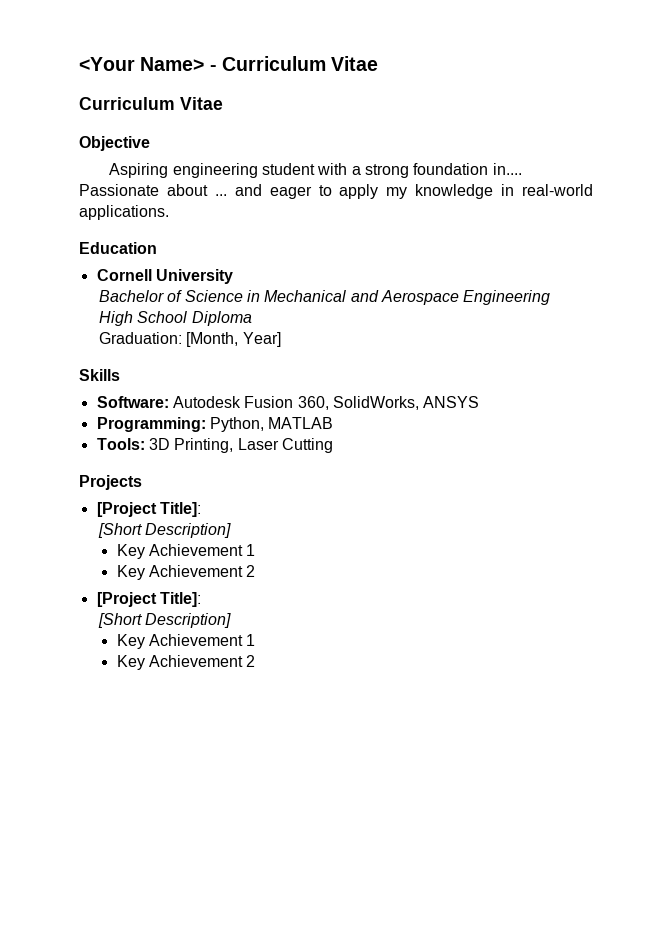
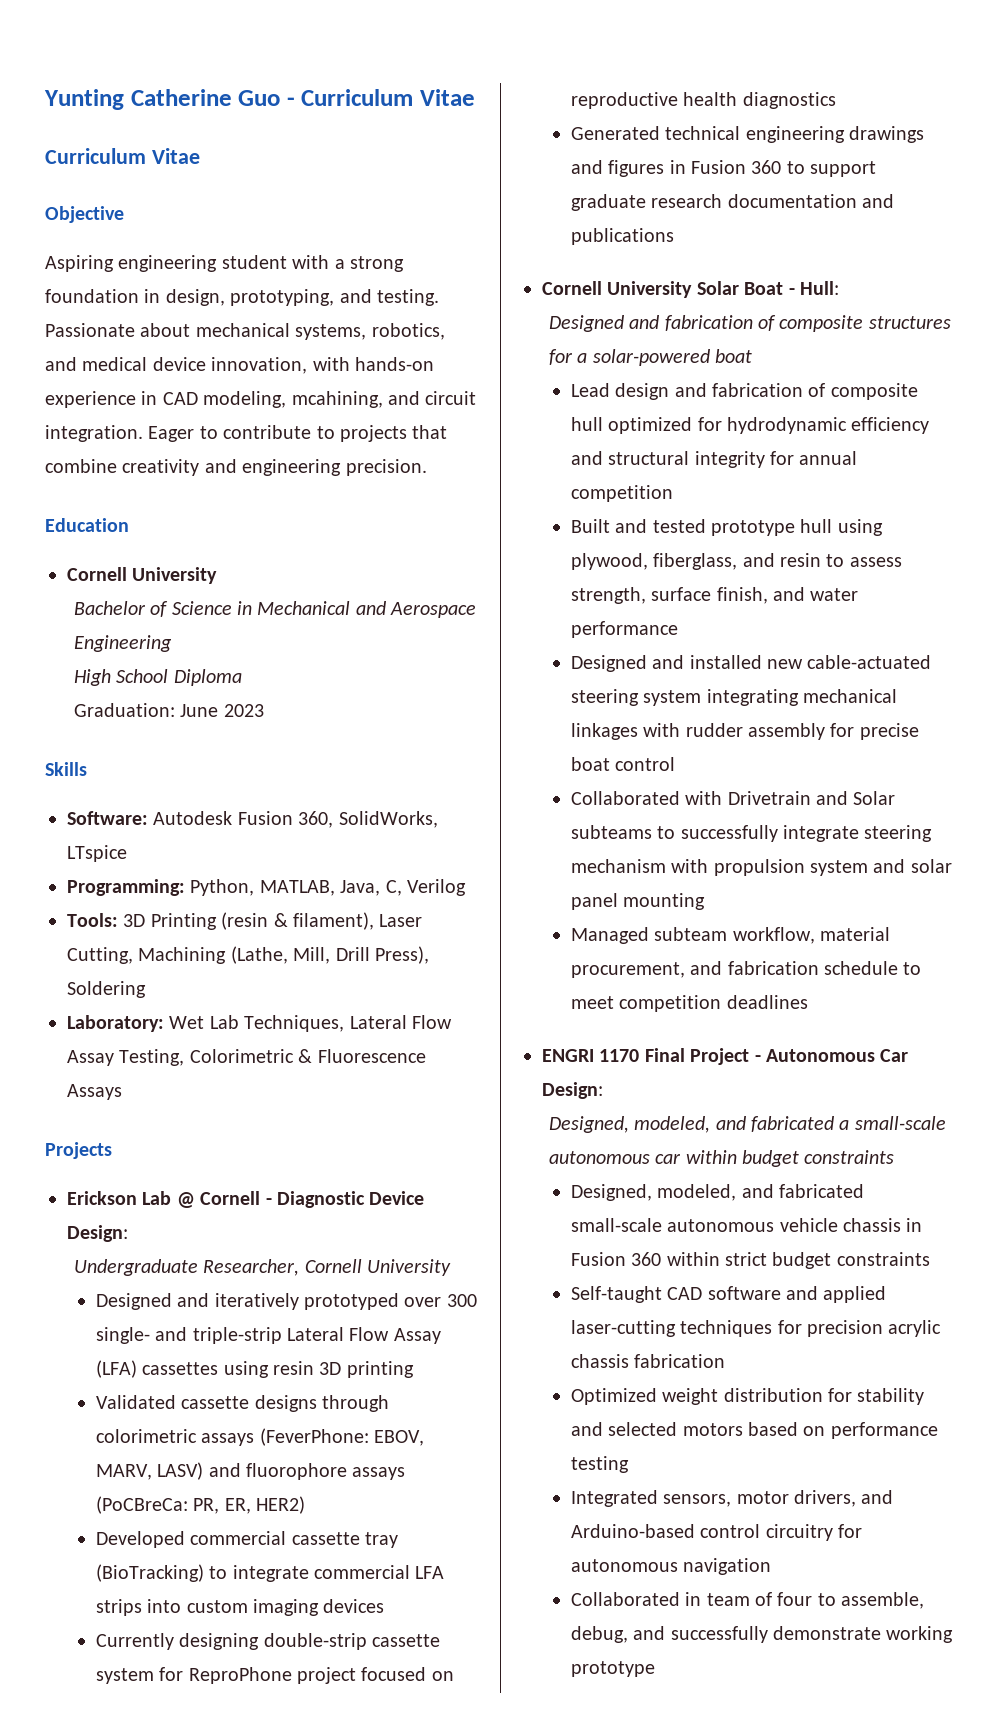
- <Your Name> - Curriculum Vitae
+ Yunting Catherine Guo - Curriculum Vitae
- Aspiring engineering student with a strong foundation in.... Passionate about ... and eager to apply my knowledge in real-world applications.
+ Aspiring engineering student with a strong foundation in design, prototyping, and testing. Passionate about mechanical systems, robotics, and medical device innovation, with hands-on experience in CAD modeling, mcahining, and circuit integration. Eager to contribute to projects that combine creativity and engineering precision.
- Graduation: [Month, Year]
+ Graduation: June 2023
- Software: Autodesk Fusion 360, SolidWorks, ANSYS
+ Software: Autodesk Fusion 360, SolidWorks, LTspice
- Programming: Python, MATLAB
- Tools: 3D Printing, Laser Cutting
+ Programming: Python, MATLAB, Java, C, Verilog
+ Tools: 3D Printing (resin & filament), Laser Cutting, Machining (Lathe, Mill, Drill Press), Soldering
+ Laboratory: Wet Lab Techniques, Lateral Flow Assay Testing, Colorimetric & Fluorescence Assays
  Projects
- [Project Title]:
- [Short Description]
- Key Achievement 1
- Key Achievement 2
- [Project Title]:
- [Short Description]
- Key Achievement 1
- Key Achievement 2
+ Erickson Lab @ Cornell - Diagnostic Device Design:
+ Undergraduate Researcher, Cornell University
+ Designed and iteratively prototyped over 300 single- and triple-strip Lateral Flow Assay (LFA) cassettes using resin 3D printing
+ Validated cassette designs through colorimetric assays (FeverPhone: EBOV, MARV, LASV) and fluorophore assays (PoCBreCa: PR, ER, HER2)
+ Developed commercial cassette tray (BioTracking) to integrate commercial LFA strips into custom imaging devices
+ Currently designing double-strip cassette system for ReproPhone project focused on reproductive health diagnostics
+ Generated technical engineering drawings and figures in Fusion 360 to support graduate research documentation and publications
+ Cornell University Solar Boat - Hull:
+ Designed and fabrication of composite structures for a solar-powered boat
+ Lead design and fabrication of composite hull optimized for hydrodynamic efficiency and structural integrity for annual competition
+ Built and tested prototype hull using plywood, fiberglass, and resin to assess strength, surface finish, and water performance
+ Designed and installed new cable-actuated steering system integrating mechanical linkages with rudder assembly for precise boat control
+ Collaborated with Drivetrain and Solar subteams to successfully integrate steering mechanism with propulsion system and solar panel mounting
+ Managed subteam workflow, material procurement, and fabrication schedule to meet competition deadlines
+ ENGRI 1170 Final Project - Autonomous Car Design:
+ Designed, modeled, and fabricated a small-scale autonomous car within budget constraints
+ Designed, modeled, and fabricated small-scale autonomous vehicle chassis in Fusion 360 within strict budget constraints
+ Self-taught CAD software and applied laser-cutting techniques for precision acrylic chassis fabrication
+ Optimized weight distribution for stability and selected motors based on performance testing
+ Integrated sensors, motor drivers, and Arduino-based control circuitry for autonomous navigation
+ Collaborated in team of four to assemble, debug, and successfully demonstrate working prototype

